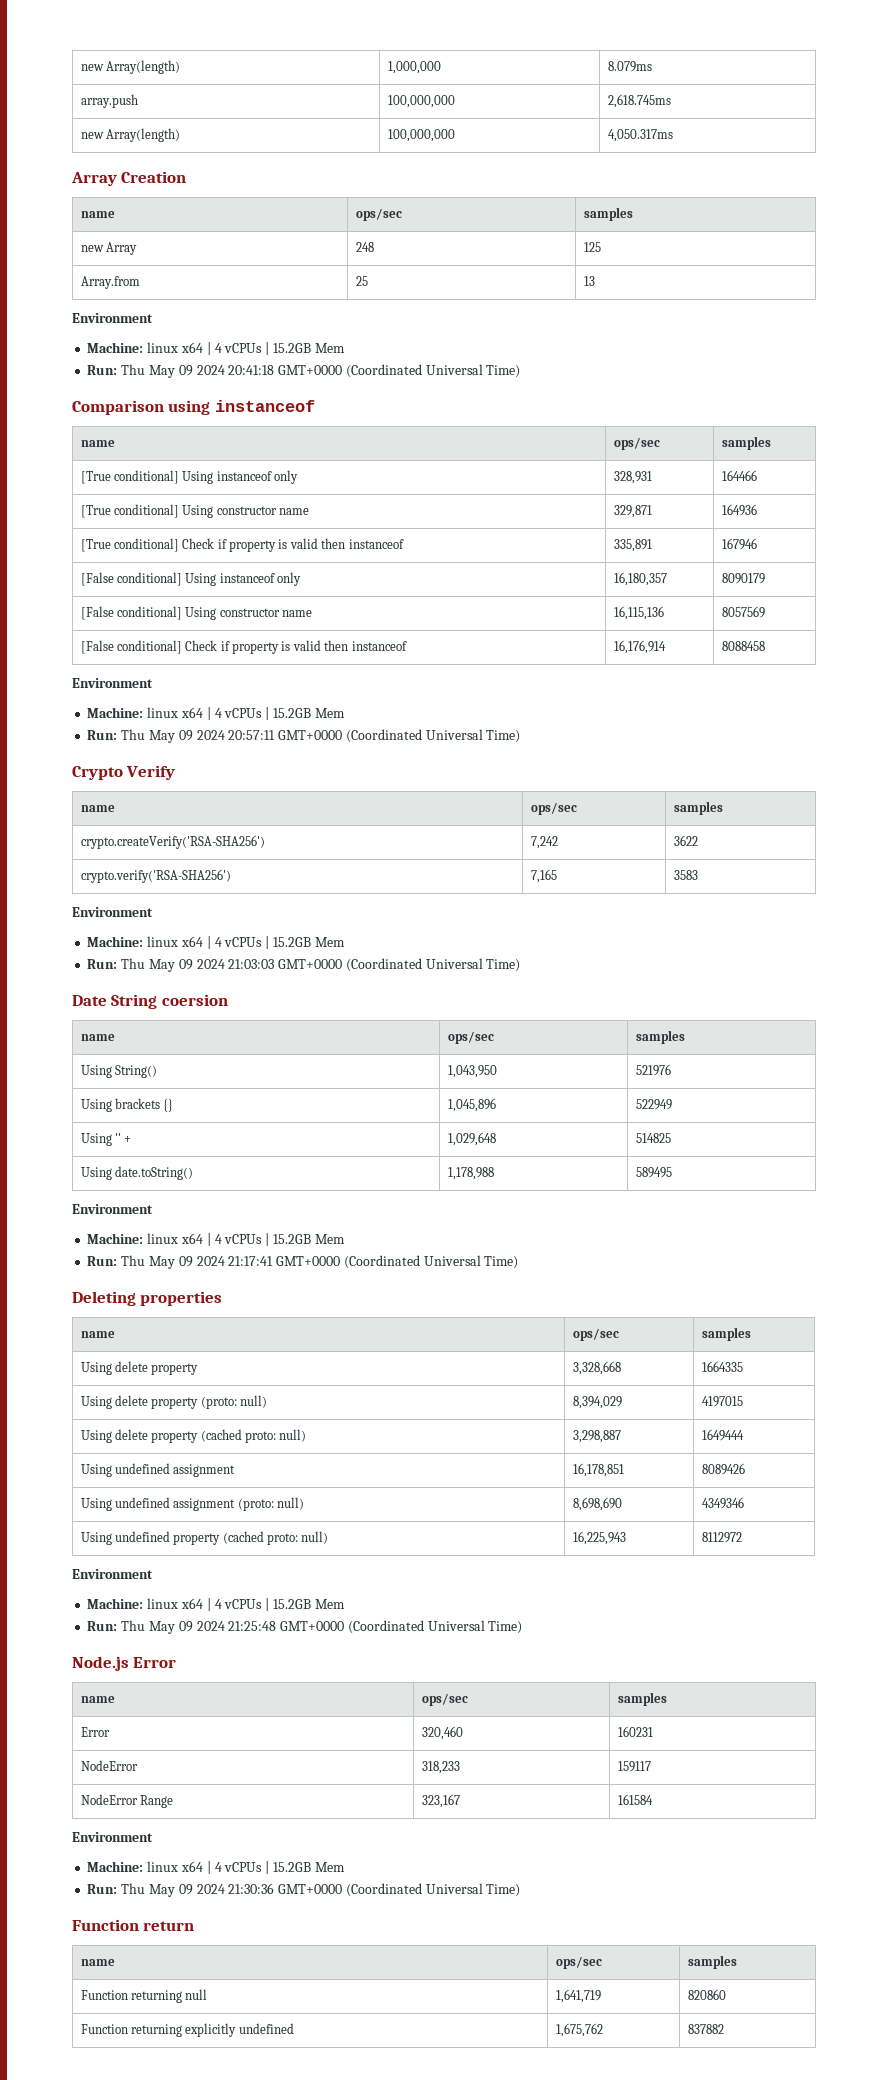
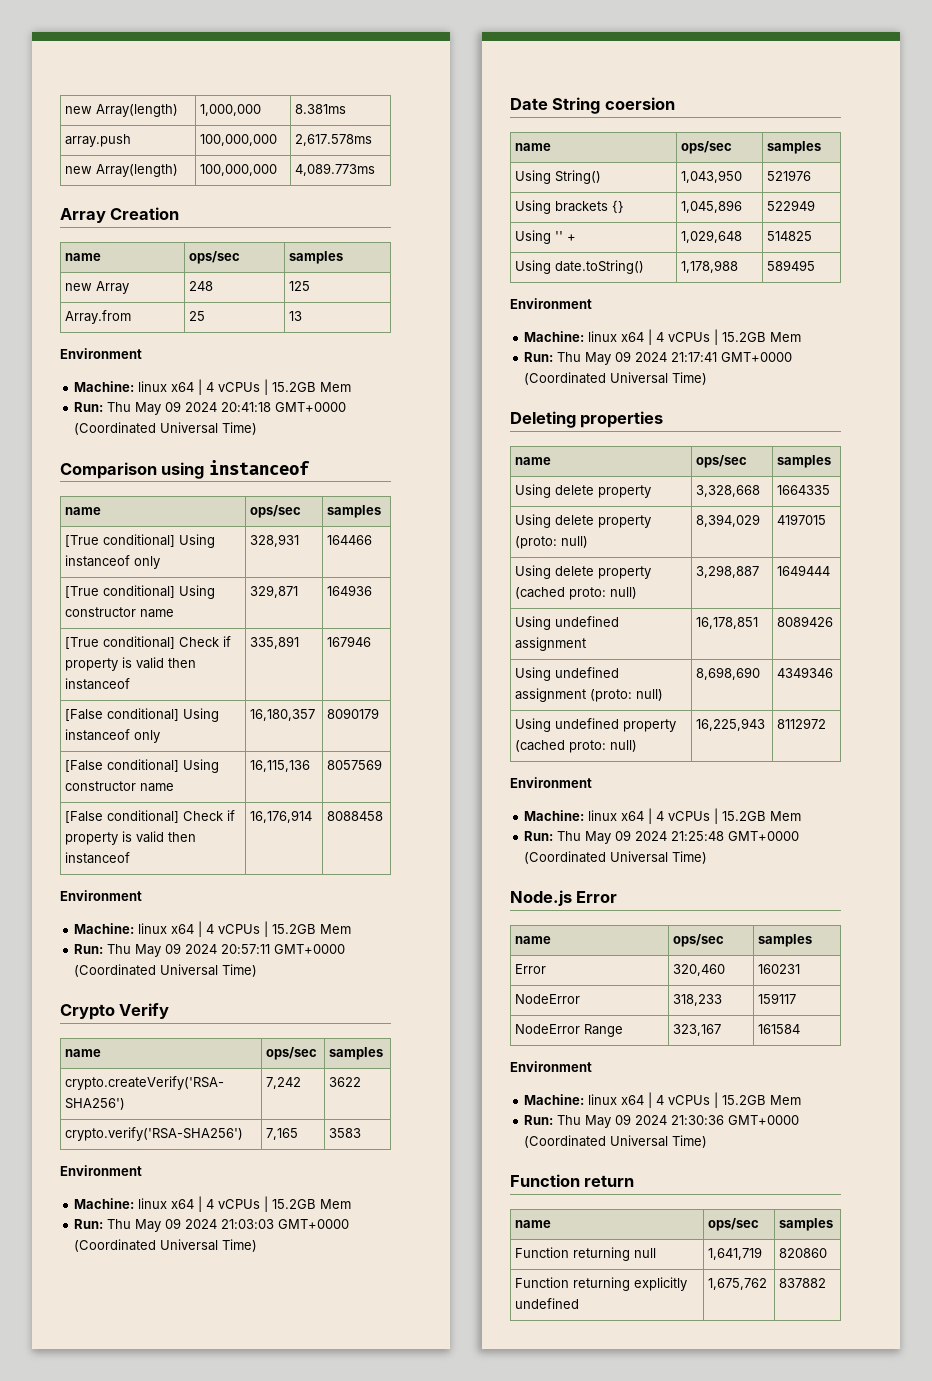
- new Array(length) | 1,000,000 | 8.079ms
+ new Array(length) | 1,000,000 | 8.381ms
- array.push | 100,000,000 | 2,618.745ms
+ array.push | 100,000,000 | 2,617.578ms
- new Array(length) | 100,000,000 | 4,050.317ms
+ new Array(length) | 100,000,000 | 4,089.773ms

